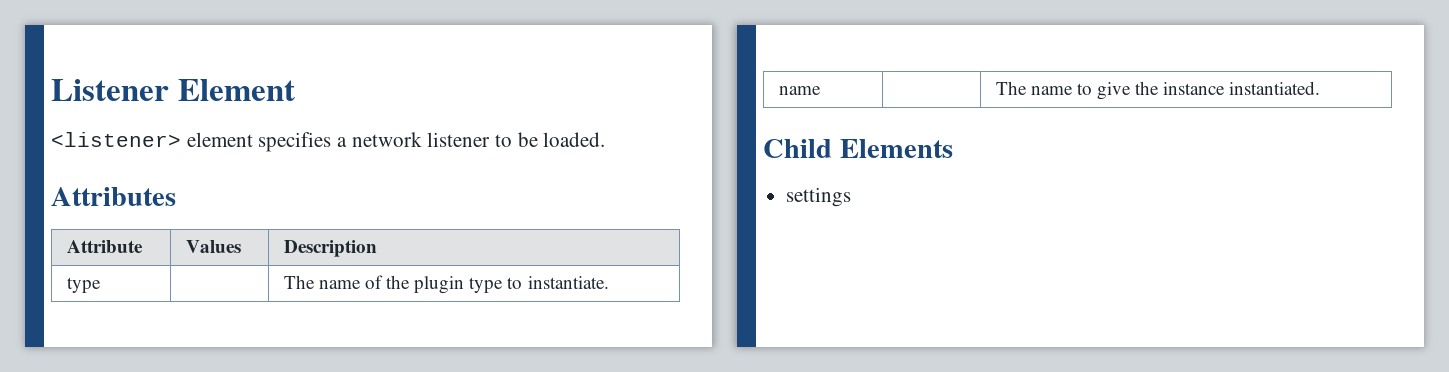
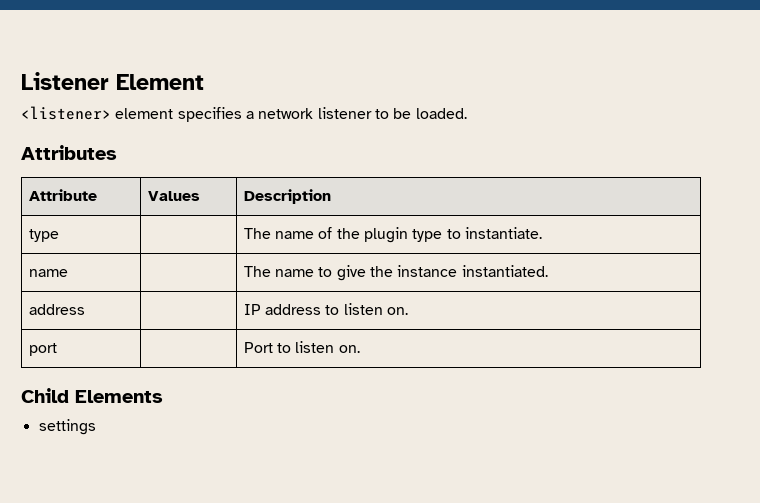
+ address | | IP address to listen on.
+ port | | Port to listen on.

